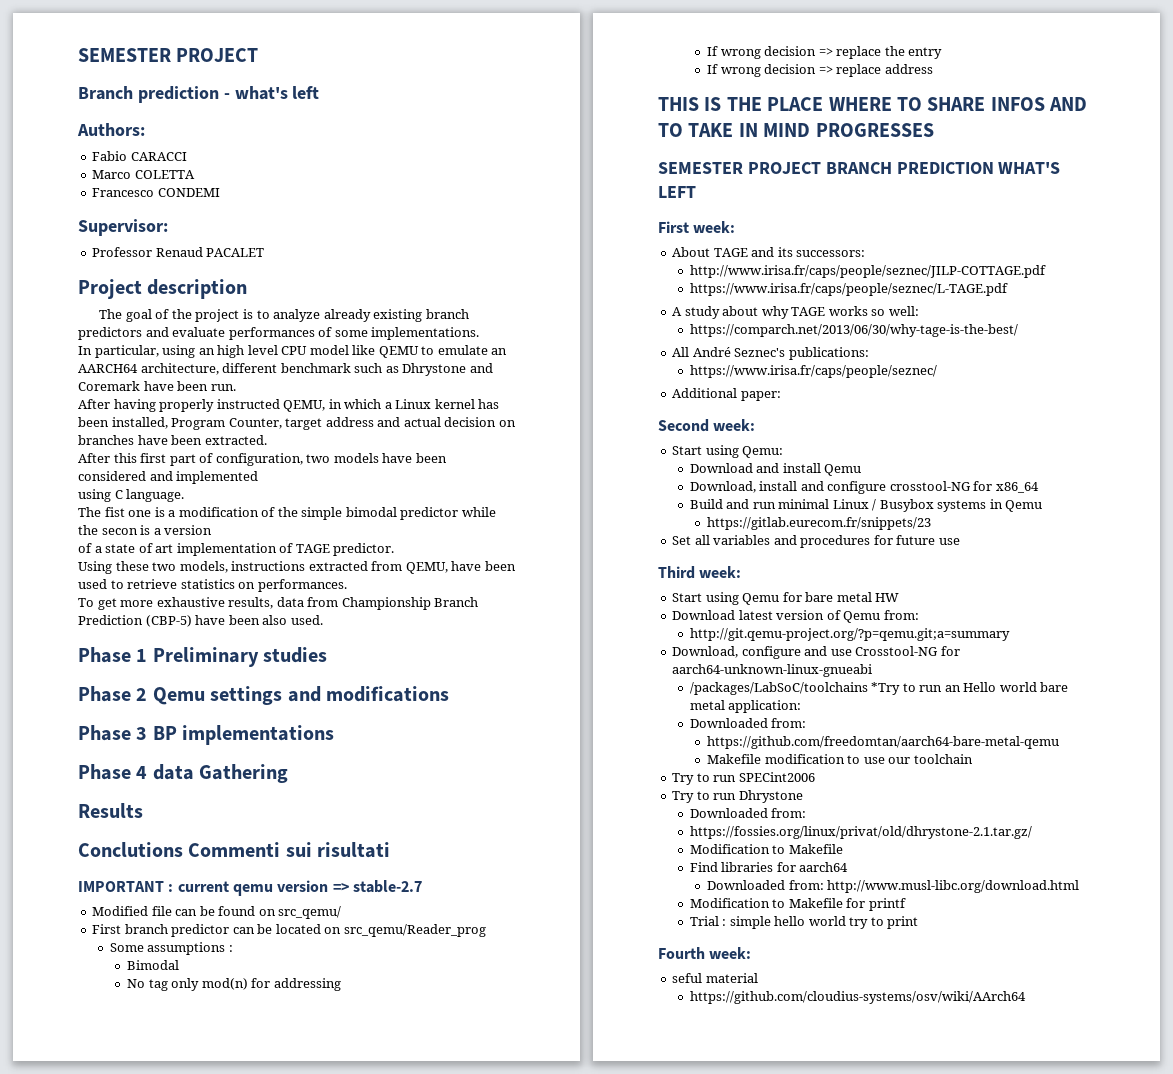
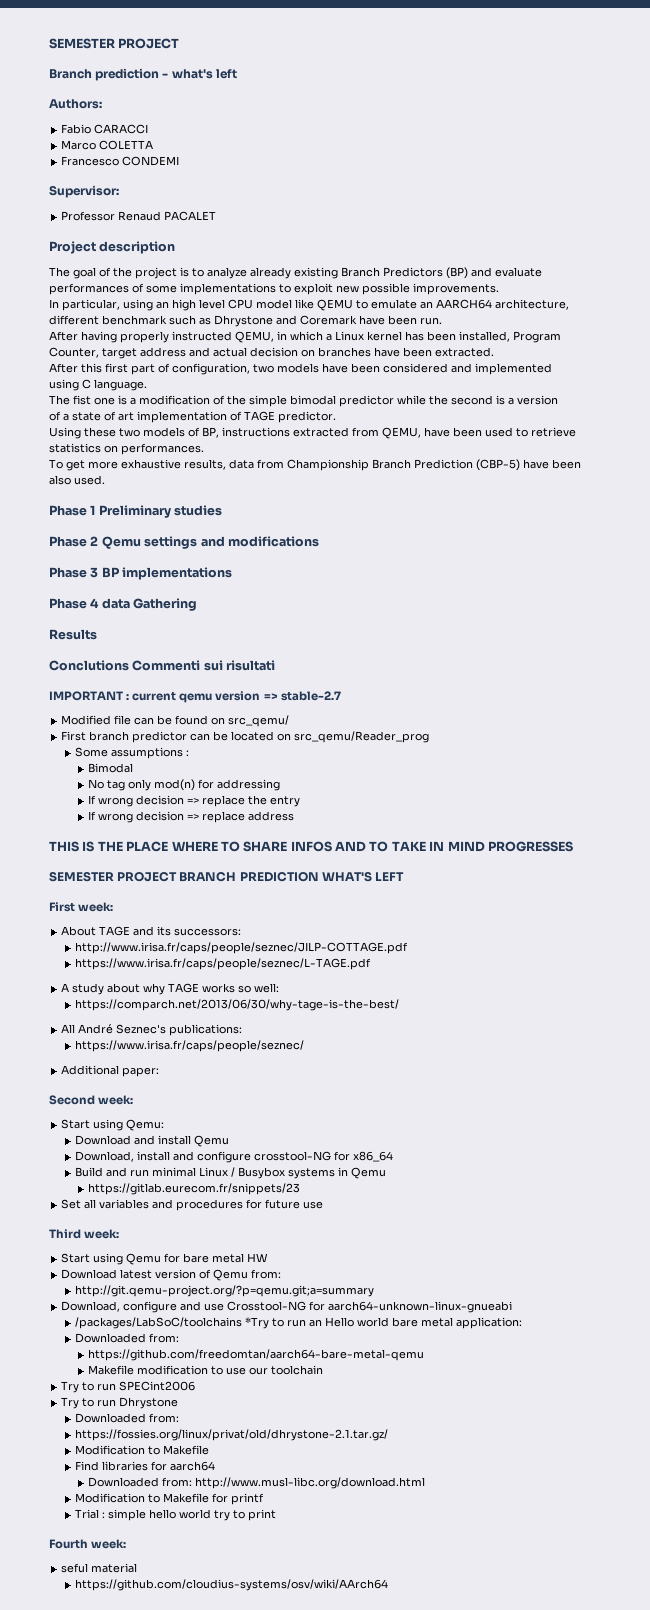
- The goal of the project is to analyze already existing branch predictors and evaluate performances of some implementations.
+ The goal of the project is to analyze already existing Branch Predictors (BP) and evaluate performances of some implementations to exploit new possible improvements.
- The fist one is a modification of the simple bimodal predictor while the secon is a version
+ The fist one is a modification of the simple bimodal predictor while the second is a version
- Using these two models, instructions extracted from QEMU, have been used to retrieve statistics on performances.
+ Using these two models of BP, instructions extracted from QEMU, have been used to retrieve statistics on performances.

